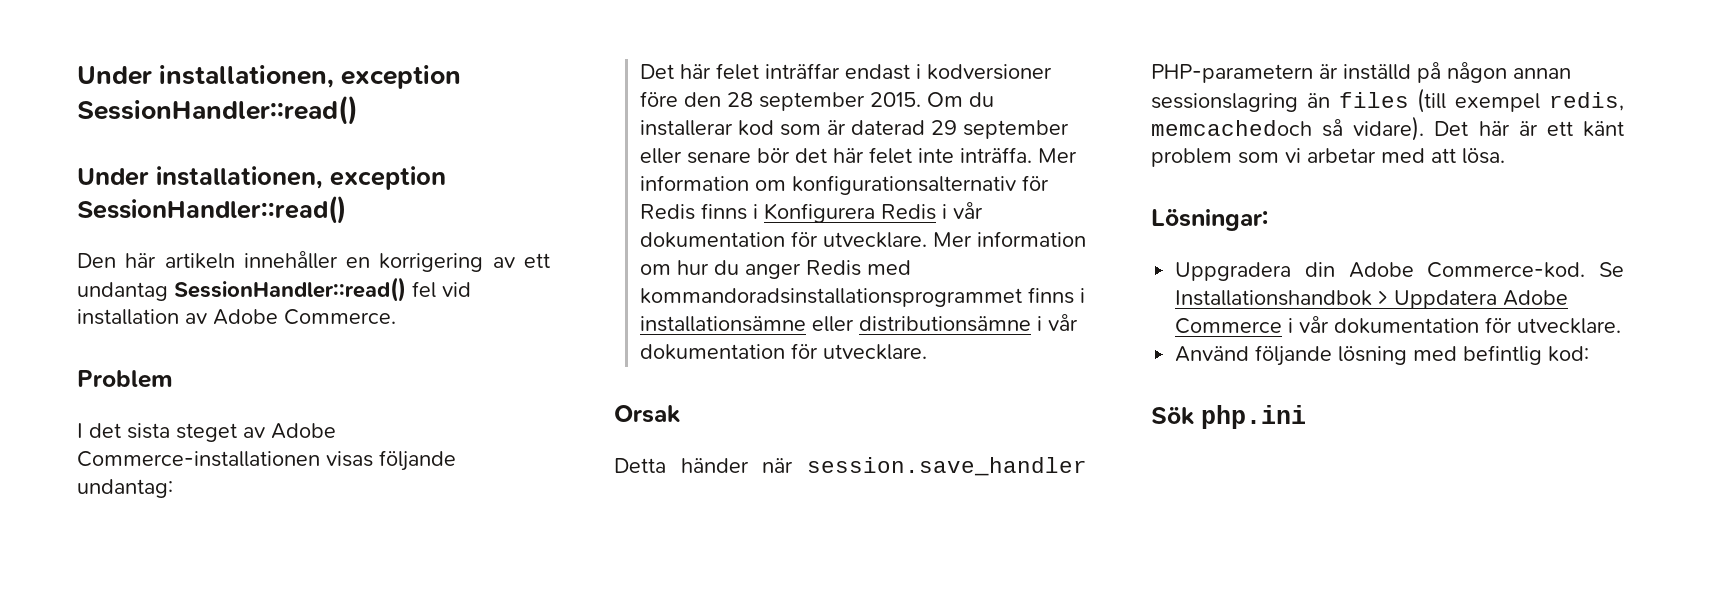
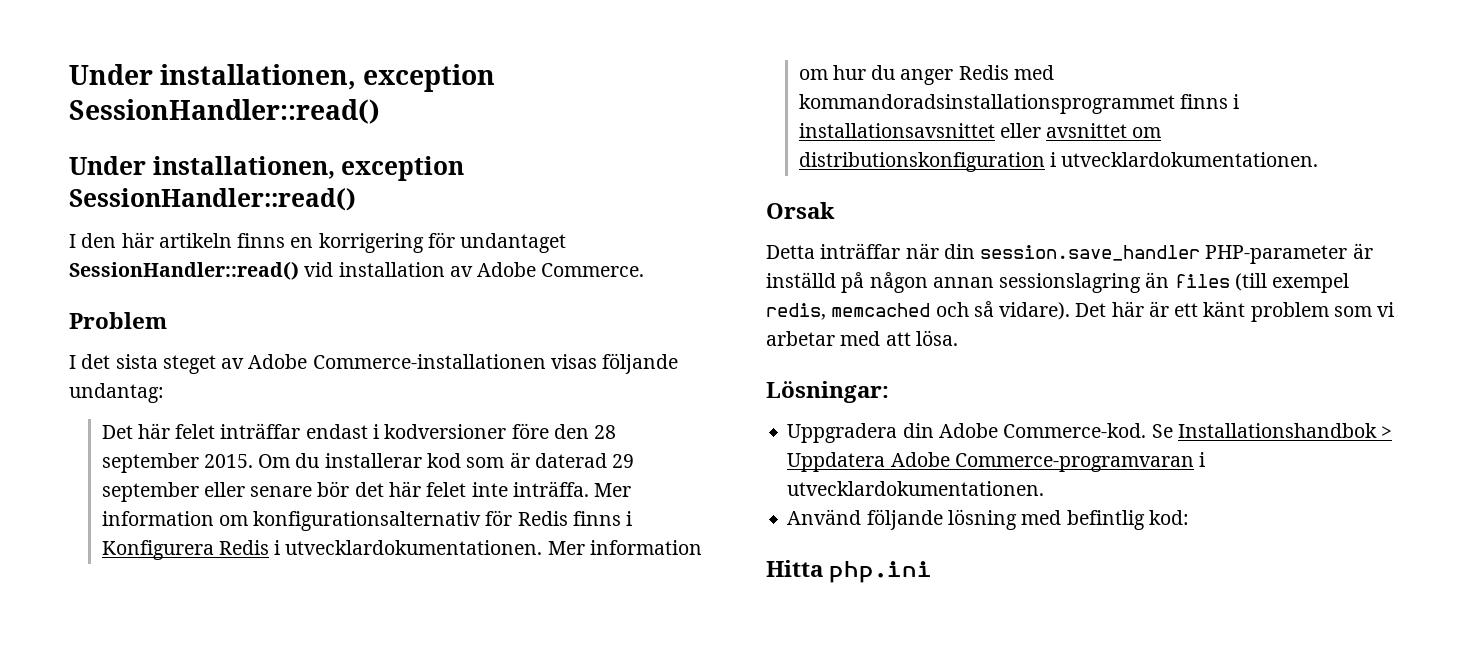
- Den här artikeln innehåller en korrigering av ett undantag SessionHandler::read() fel vid installation av Adobe Commerce.
+ I den här artikeln finns en korrigering för undantaget SessionHandler::read() vid installation av Adobe Commerce.
- Mer information om konfigurationsalternativ för Redis finns i Konfigurera Redis i vår dokumentation för utvecklare.
+ Mer information om konfigurationsalternativ för Redis finns i Konfigurera Redis i utvecklardokumentationen.
- Mer information om hur du anger Redis med kommandoradsinstallationsprogrammet finns i installationsämne eller distributionsämne i vår dokumentation för utvecklare.
+ Mer information om hur du anger Redis med kommandoradsinstallationsprogrammet finns i installationsavsnittet eller avsnittet om distributionskonfiguration i utvecklardokumentationen.
  Orsak
- Detta händer när session.save_handler PHP-parametern är inställd på någon annan sessionslagring än files (till exempel redis, memcachedoch så vidare).
+ Detta inträffar när din session.save_handler PHP-parameter är inställd på någon annan sessionslagring än files (till exempel redis, memcached och så vidare).
- Se Installationshandbok > Uppdatera Adobe Commerce i vår dokumentation för utvecklare.
+ Se Installationshandbok > Uppdatera Adobe Commerce-programvaran i utvecklardokumentationen.
- Sök php.ini
+ Hitta php.ini

